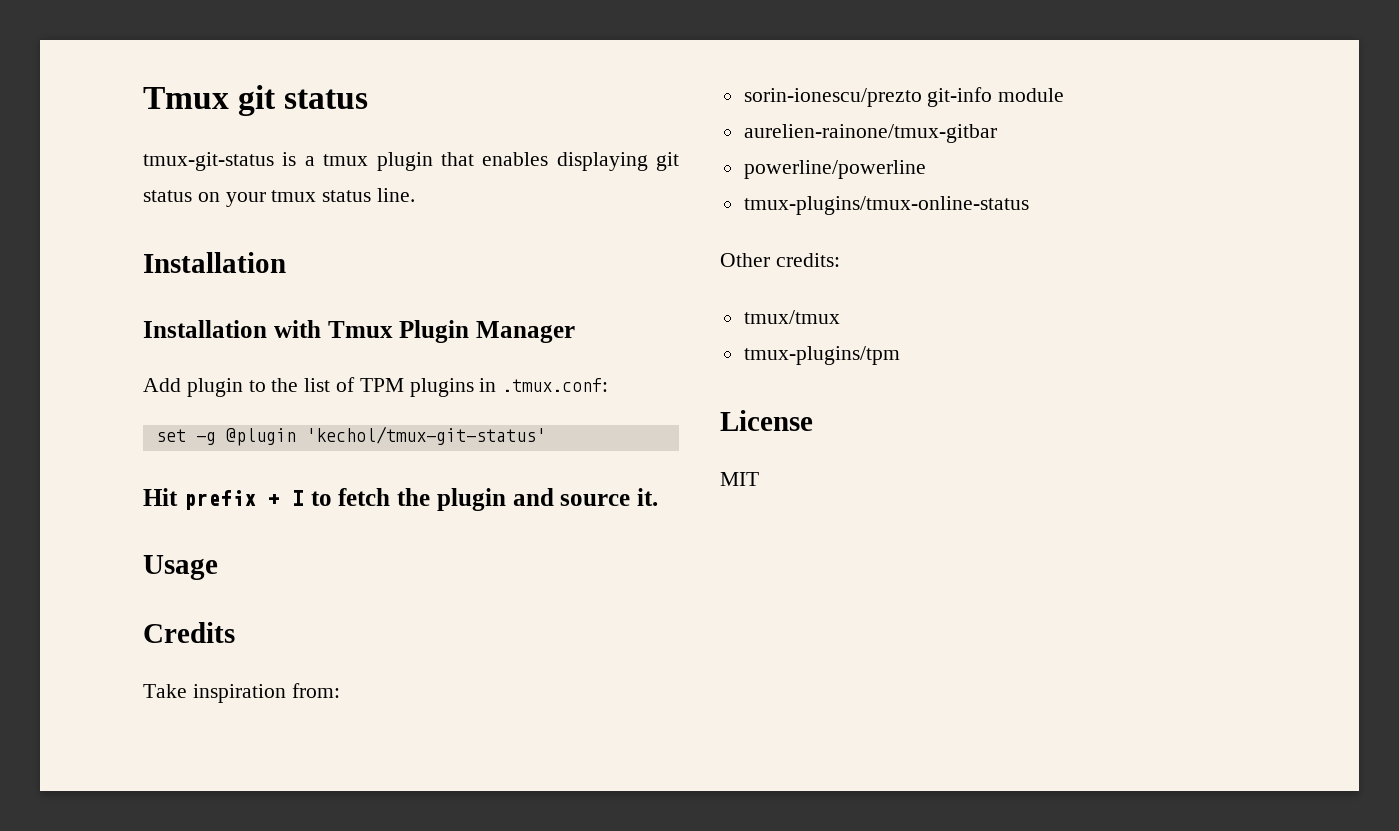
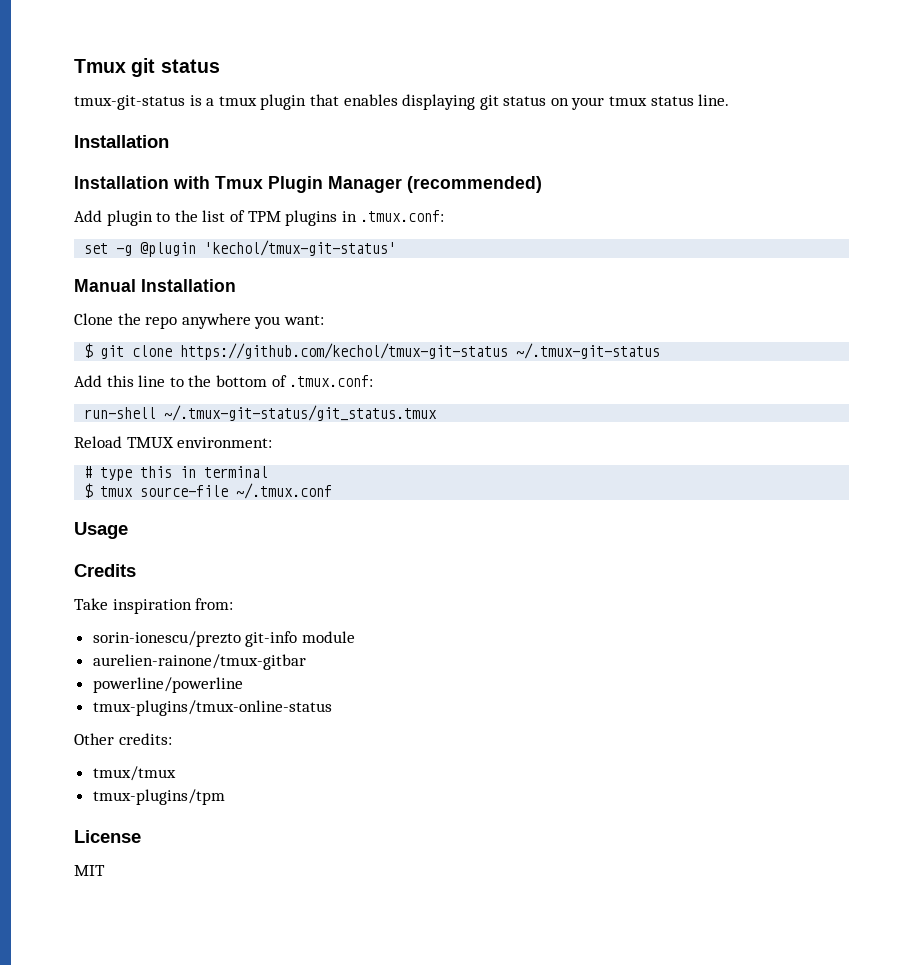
- Installation with Tmux Plugin Manager
+ Installation with Tmux Plugin Manager (recommended)
- Hit prefix + I to fetch the plugin and source it.
+ Manual Installation
+ Clone the repo anywhere you want:
+ $ git clone https://github.com/kechol/tmux-git-status ~/.tmux-git-status
+ Add this line to the bottom of .tmux.conf:
+ run-shell ~/.tmux-git-status/git_status.tmux
+ Reload TMUX environment:
+ # type this in terminal
+ $ tmux source-file ~/.tmux.conf

